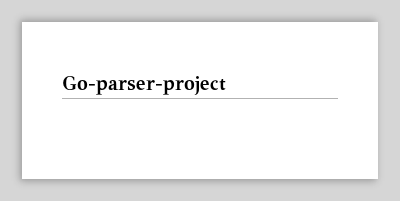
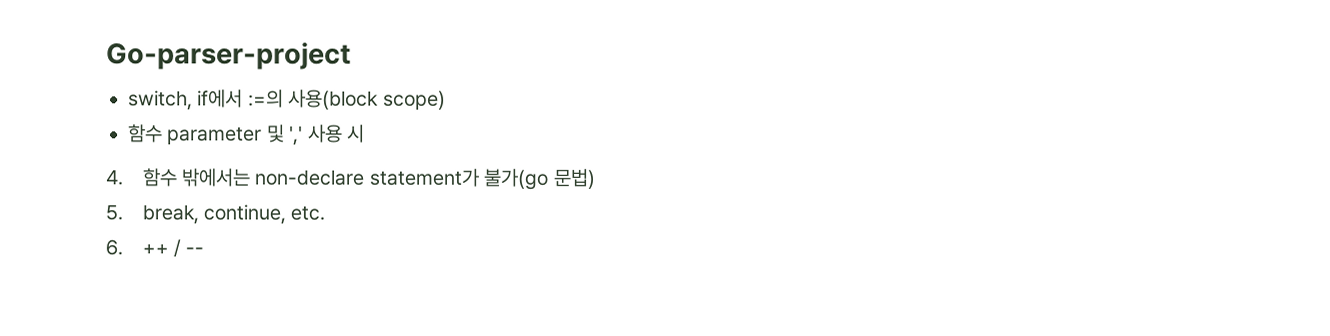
+ switch, if에서 :=의 사용(block scope)
+ 함수 parameter 및 ',' 사용 시
+ 4. 함수 밖에서는 non-declare statement가 불가(go 문법)
+ 5. break, continue, etc.
+ 6. ++ / --

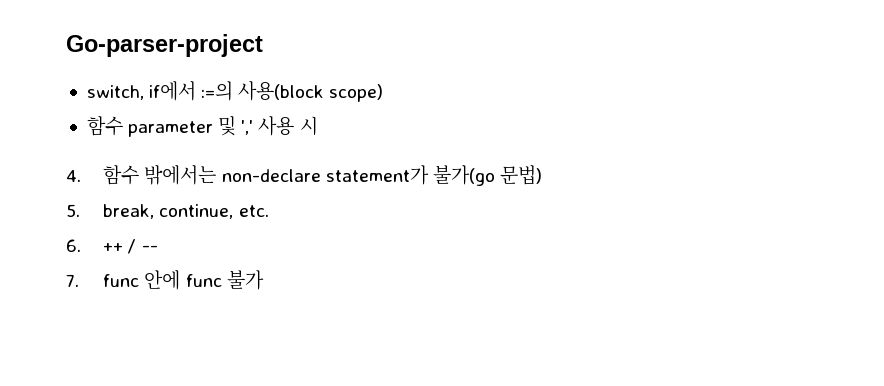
+ 7. func 안에 func 불가

